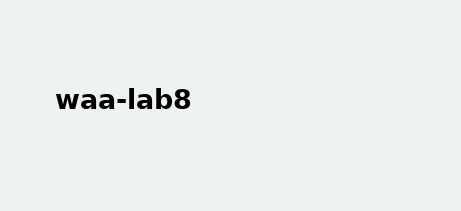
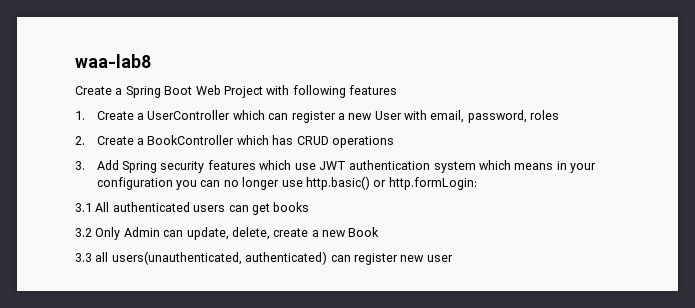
+ Create a Spring Boot Web Project with following features
+ 1. Create a UserController which can register a new User with email, password, roles
+ 2. Create a BookController which has CRUD operations
+ 3. Add Spring security features which use JWT authentication system which means in your configuration you can no longer use http.basic() or http.formLogin:
+ 3.1 All authenticated users can get books
+ 3.2 Only Admin can update, delete, create a new Book
+ 3.3 all users(unauthenticated, authenticated) can register new user

